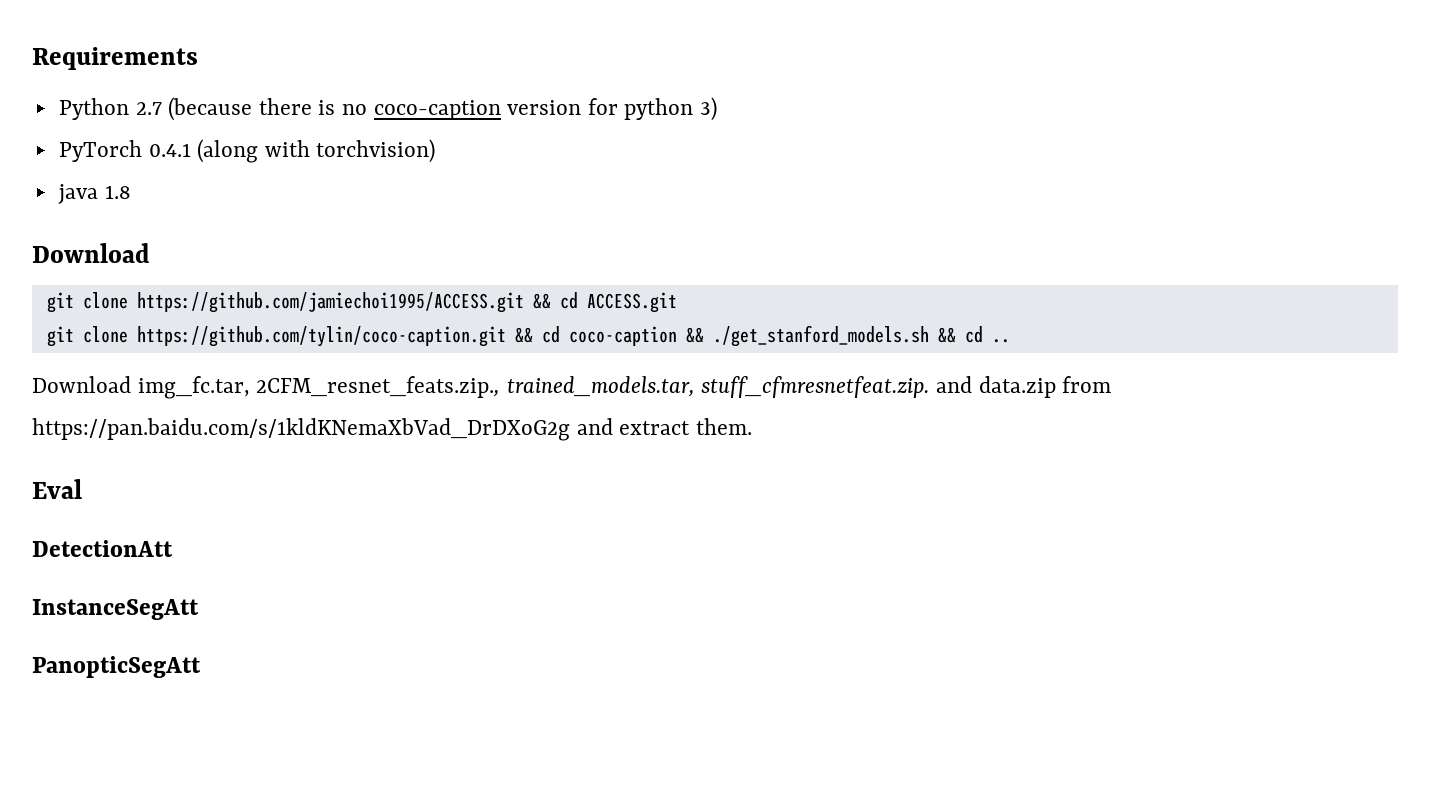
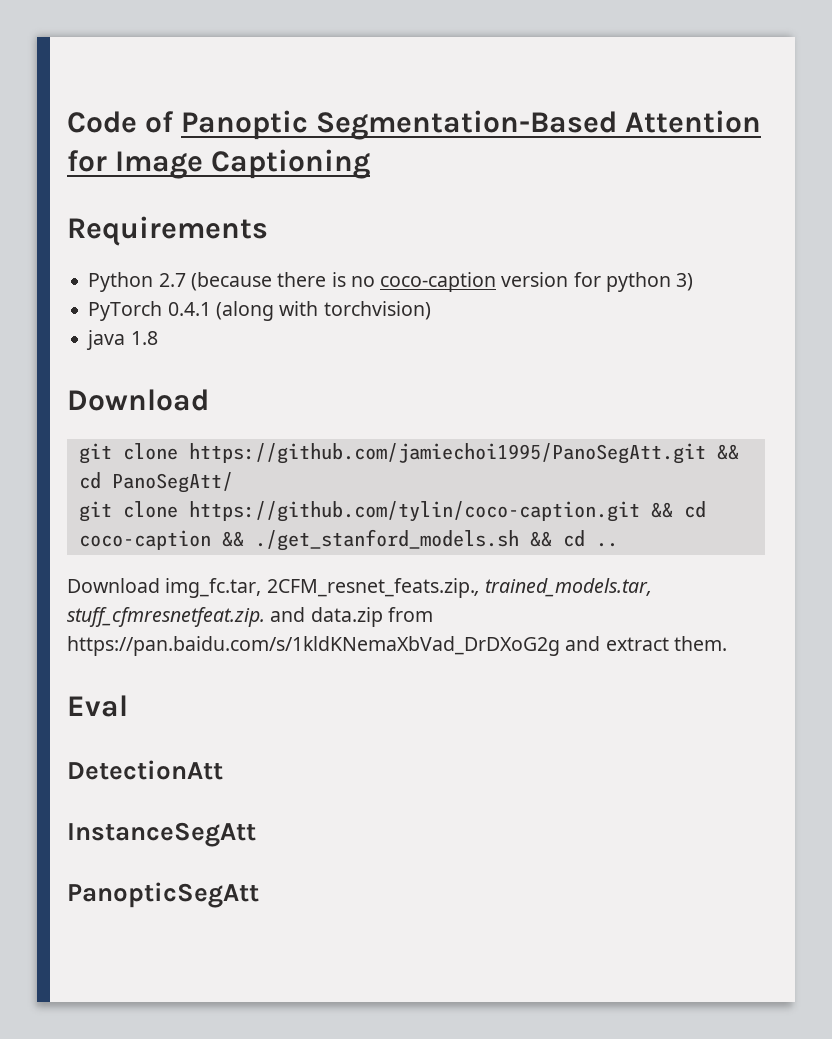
+ Code of Panoptic Segmentation-Based Attention for Image Captioning
- git clone https://github.com/jamiechoi1995/ACCESS.git && cd ACCESS.git
+ git clone https://github.com/jamiechoi1995/PanoSegAtt.git && cd PanoSegAtt/

